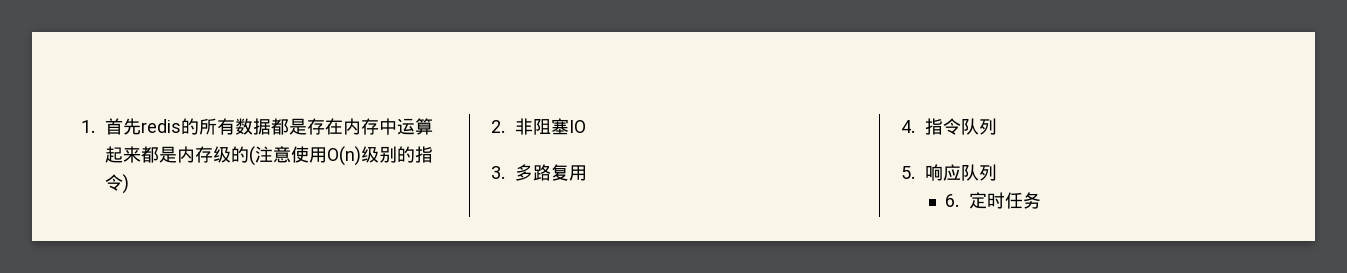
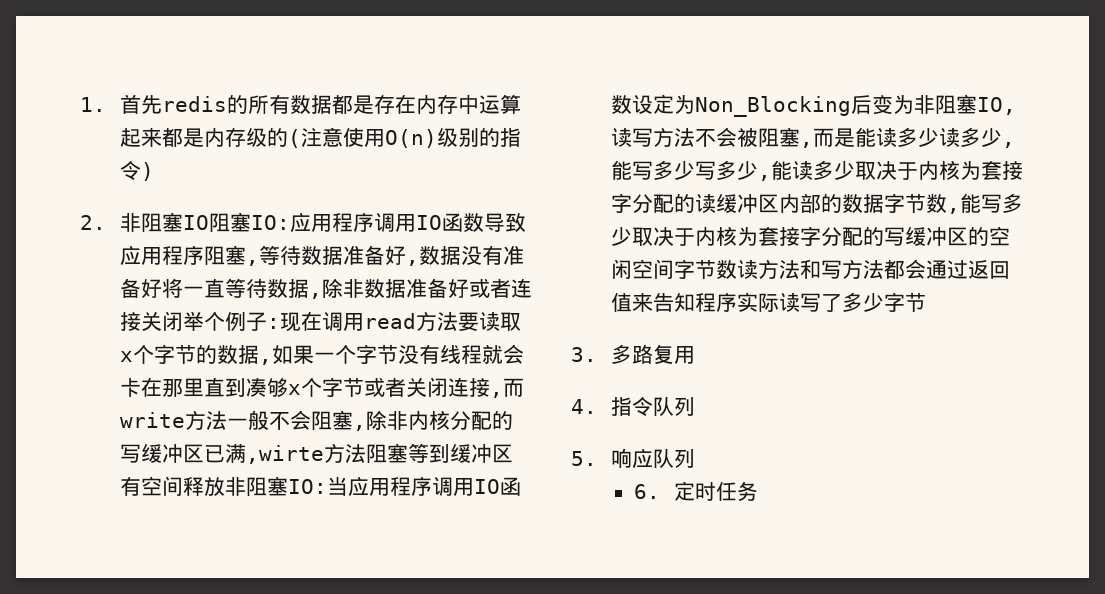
- 2.非阻塞IO
+ 2.非阻塞IO阻塞IO:应用程序调用IO函数导致应用程序阻塞,等待数据准备好,数据没有准备好将一直等待数据,除非数据准备好或者连接关闭举个例子:现在调用read方法要读取x个字节的数据,如果一个字节没有线程就会卡在那里直到凑够x个字节或者关闭连接,而write方法一般不会阻塞,除非内核分配的写缓冲区已满,wirte方法阻塞等到缓冲区有空间释放非阻塞IO:当应用程序调用IO函数设定为Non_Blocking后变为非阻塞IO,读写方法不会被阻塞,而是能读多少读多少,能写多少写多少,能读多少取决于内核为套接字分配的读缓冲区内部的数据字节数,能写多少取决于内核为套接字分配的写缓冲区的空闲空间字节数读方法和写方法都会通过返回值来告知程序实际读写了多少字节

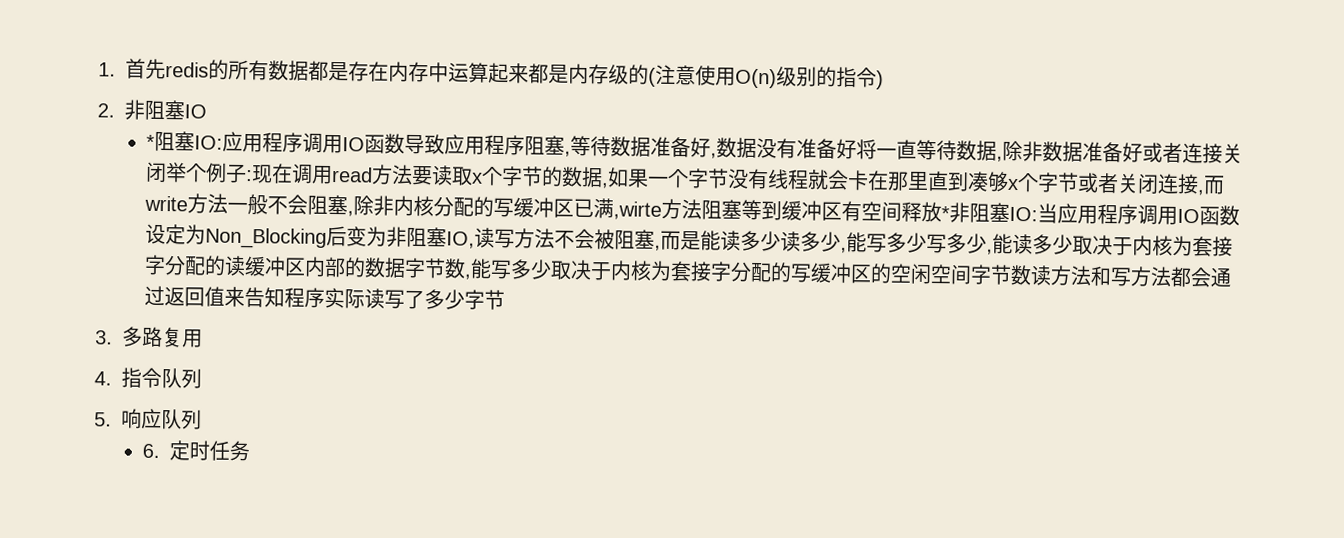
- 2.非阻塞IO阻塞IO:
+ 2.非阻塞IO
+ *阻塞IO:
- 现在调用read方法要读取x个字节的数据,如果一个字节没有线程就会卡在那里直到凑够x个字节或者关闭连接,而write方法一般不会阻塞,除非内核分配的写缓冲区已满,wirte方法阻塞等到缓冲区有空间释放非阻塞IO:
+ 现在调用read方法要读取x个字节的数据,如果一个字节没有线程就会卡在那里直到凑够x个字节或者关闭连接,而write方法一般不会阻塞,除非内核分配的写缓冲区已满,wirte方法阻塞等到缓冲区有空间释放*非阻塞IO:

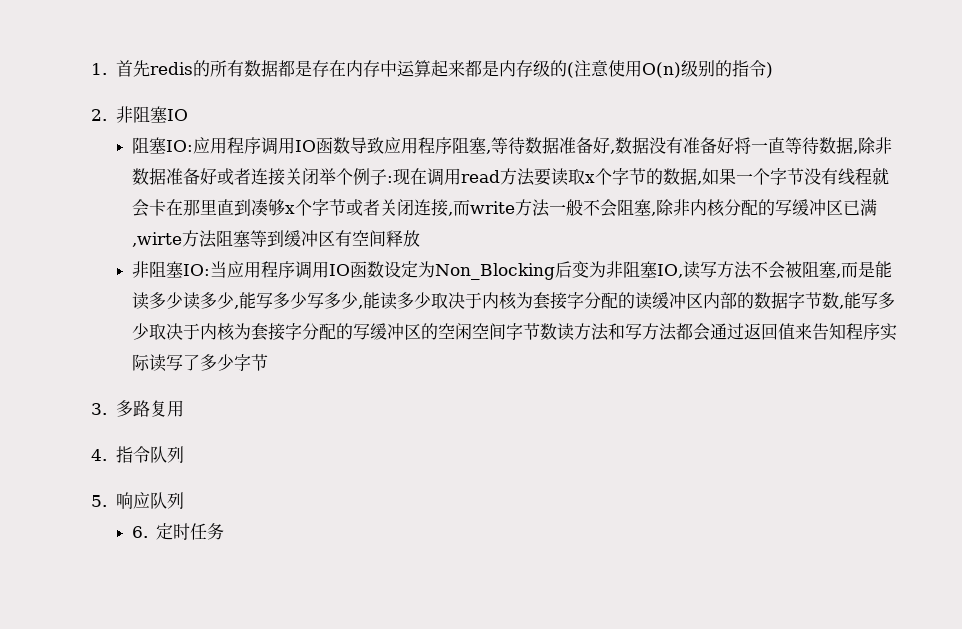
  2.非阻塞IO
- *阻塞IO:
+ 阻塞IO:
- 现在调用read方法要读取x个字节的数据,如果一个字节没有线程就会卡在那里直到凑够x个字节或者关闭连接,而write方法一般不会阻塞,除非内核分配的写缓冲区已满,wirte方法阻塞等到缓冲区有空间释放*非阻塞IO:
+ 现在调用read方法要读取x个字节的数据,如果一个字节没有线程就会卡在那里直到凑够x个字节或者关闭连接,而write方法一般不会阻塞,除非内核分配的写缓冲区已满,wirte方法阻塞等到缓冲区有空间释放
+ 非阻塞IO:

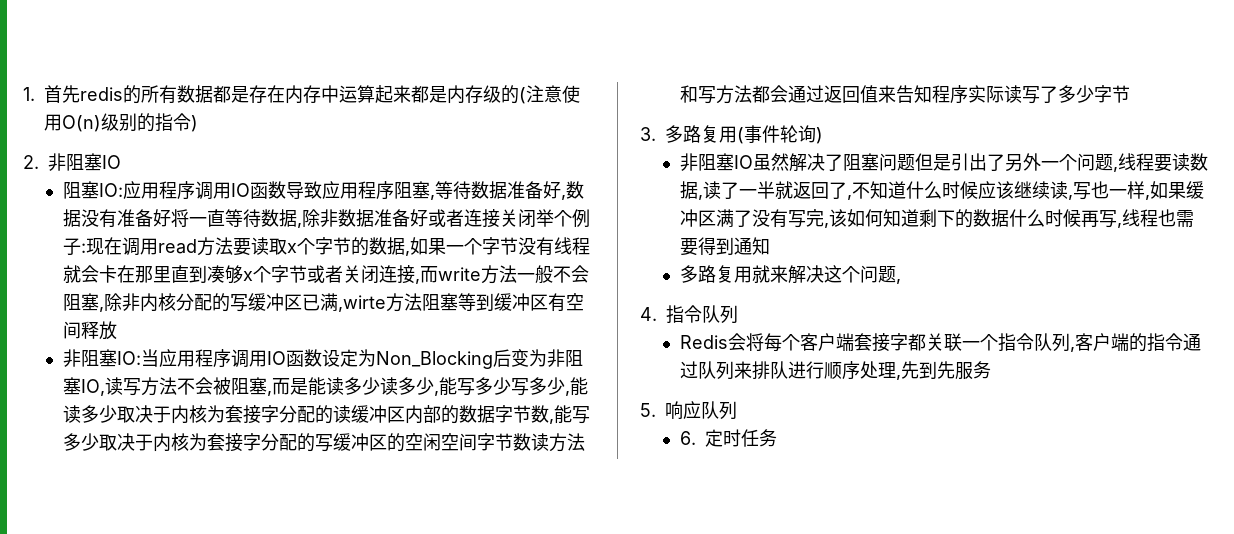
- 3.多路复用
+ 3.多路复用(事件轮询)
+ 非阻塞IO虽然解决了阻塞问题但是引出了另外一个问题,线程要读数据,读了一半就返回了,不知道什么时候应该继续读,写也一样,如果缓冲区满了没有写完,该如何知道剩下的数据什么时候再写,线程也需要得到通知
+ 多路复用就来解决这个问题,
  4.指令队列
+ Redis会将每个客户端套接字都关联一个指令队列,客户端的指令通过队列来排队进行顺序处理,先到先服务

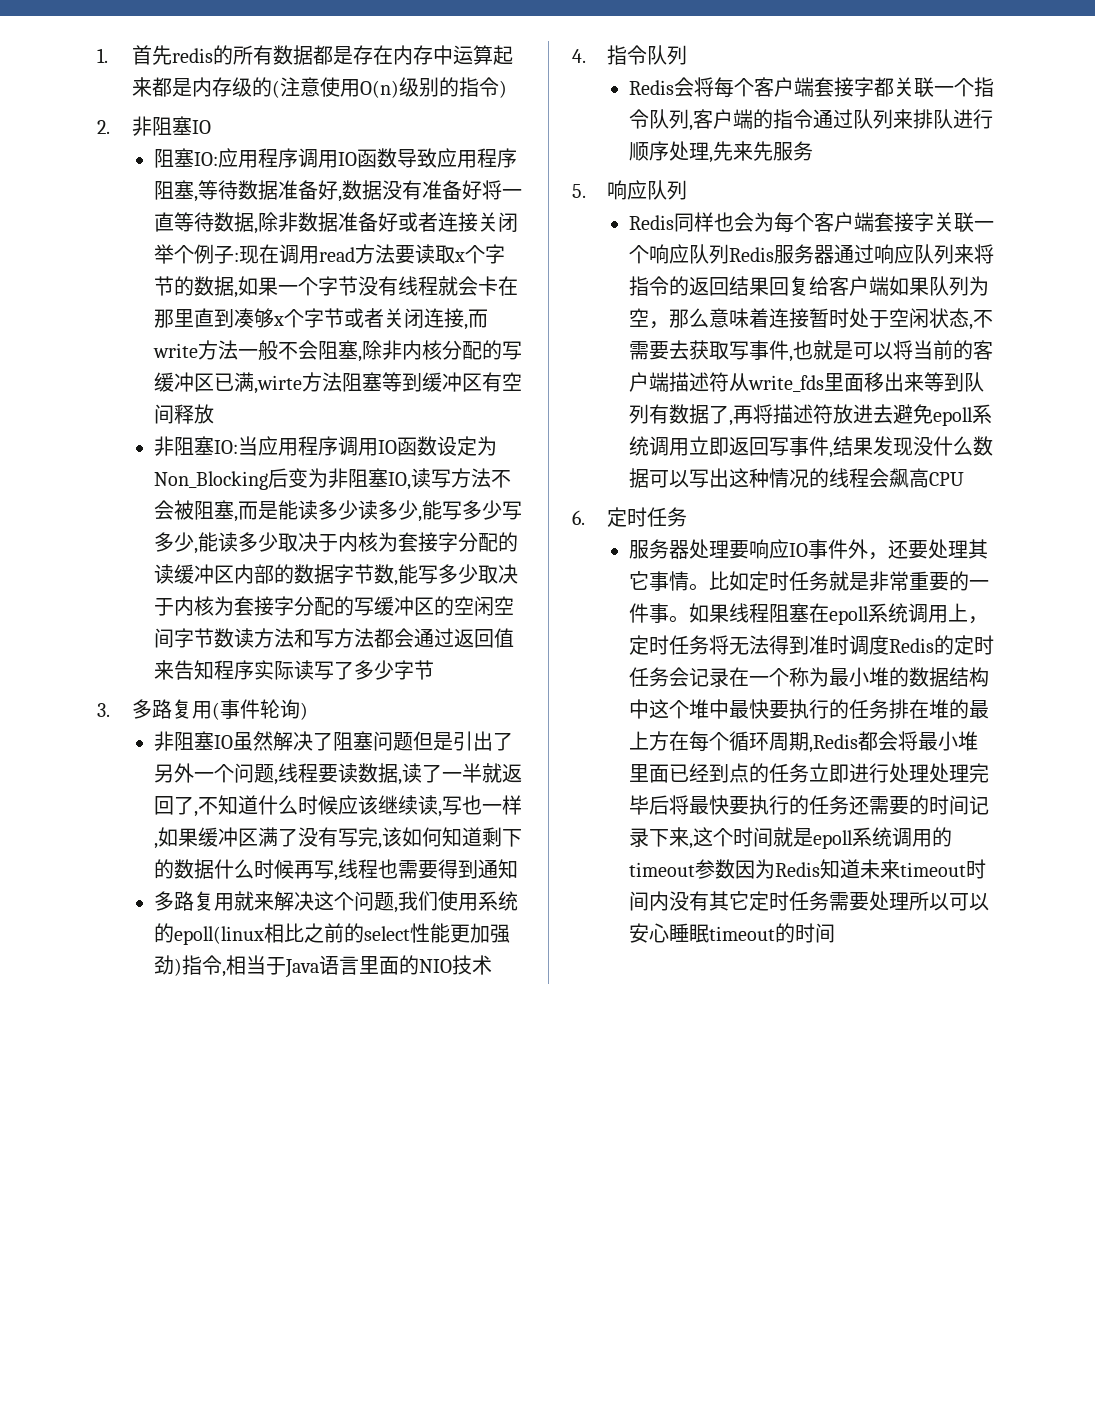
- 多路复用就来解决这个问题,
+ 多路复用就来解决这个问题,我们使用系统的epoll(linux相比之前的select性能更加强劲)指令,相当于Java语言里面的NIO技术
- Redis会将每个客户端套接字都关联一个指令队列,客户端的指令通过队列来排队进行顺序处理,先到先服务
+ Redis会将每个客户端套接字都关联一个指令队列,客户端的指令通过队列来排队进行顺序处理,先来先服务
+ Redis同样也会为每个客户端套接字关联一个响应队列Redis服务器通过响应队列来将指令的返回结果回复给客户端如果队列为空，那么意味着连接暂时处于空闲状态,不需要去获取写事件,也就是可以将当前的客户端描述符从write_fds里面移出来等到队列有数据了,再将描述符放进去避免epoll系统调用立即返回写事件,结果发现没什么数据可以写出这种情况的线程会飙高CPU
  6.定时任务
+ 服务器处理要响应IO事件外，还要处理其它事情。比如定时任务就是非常重要的一件事。如果线程阻塞在epoll系统调用上，定时任务将无法得到准时调度Redis的定时任务会记录在一个称为最小堆的数据结构中这个堆中最快要执行的任务排在堆的最上方在每个循环周期,Redis都会将最小堆里面已经到点的任务立即进行处理处理完毕后将最快要执行的任务还需要的时间记录下来,这个时间就是epoll系统调用的timeout参数因为Redis知道未来timeout时间内没有其它定时任务需要处理所以可以安心睡眠timeout的时间

